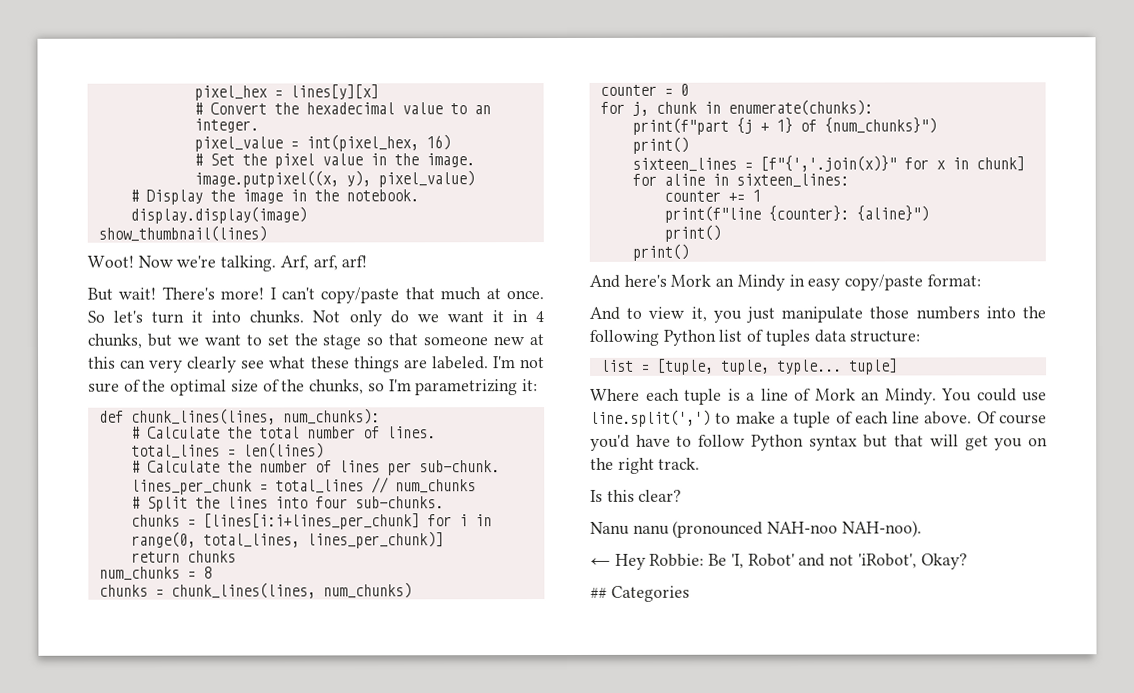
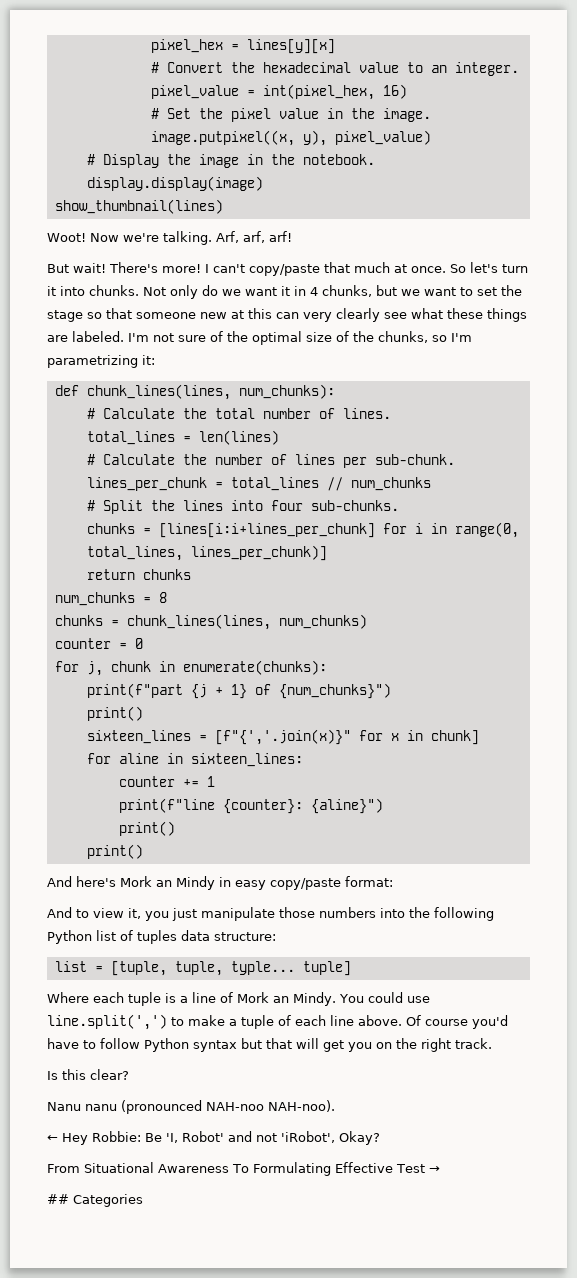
+ From Situational Awareness To Formulating Effective Test →

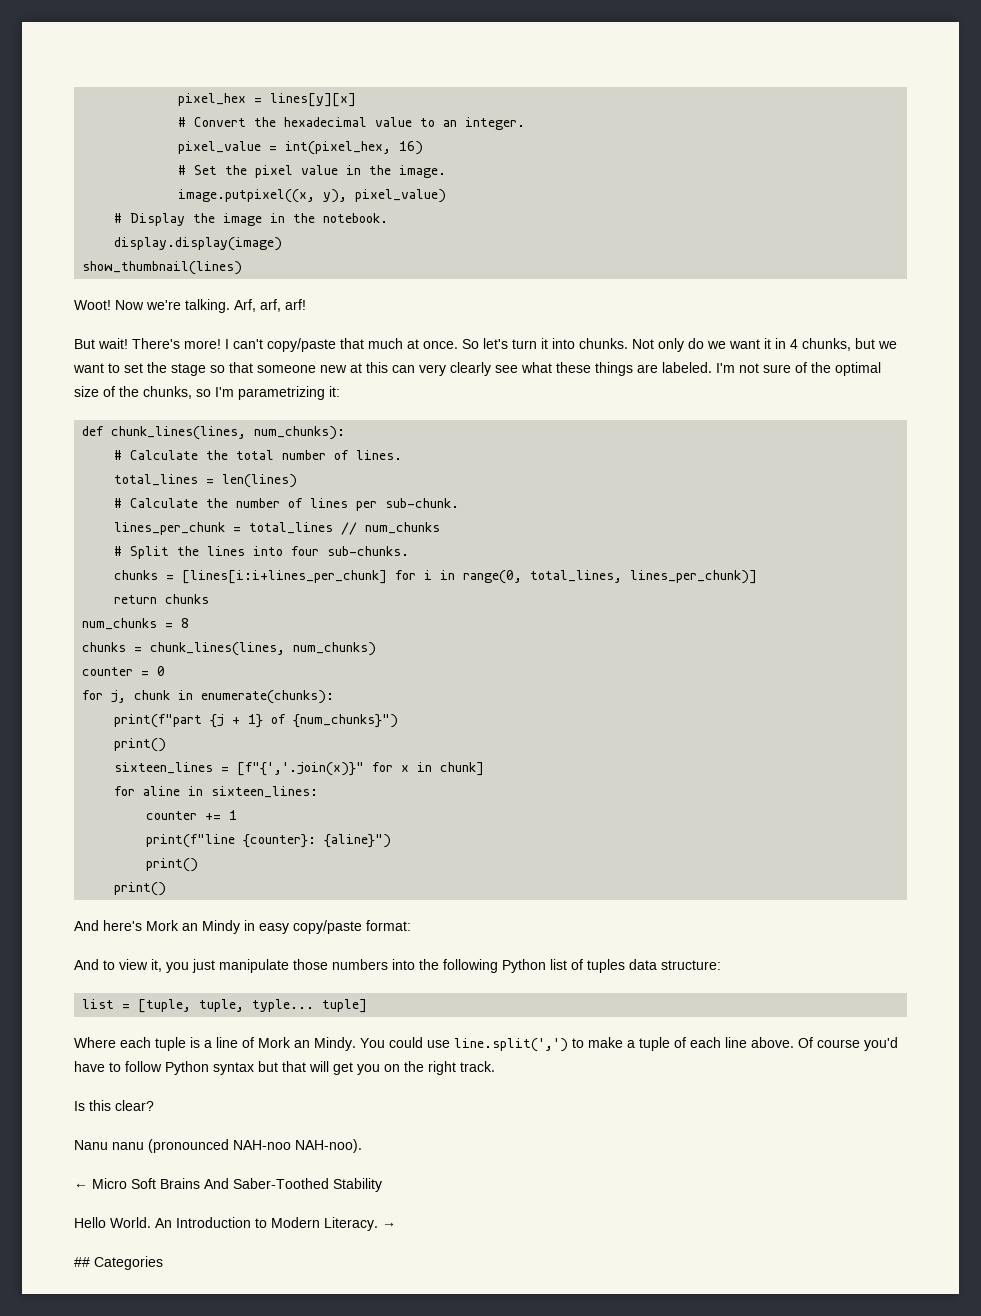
- ← Hey Robbie: Be 'I, Robot' and not 'iRobot', Okay?
- From Situational Awareness To Formulating Effective Test →
+ ← Micro Soft Brains And Saber-Toothed Stability
+ Hello World. An Introduction to Modern Literacy. →

